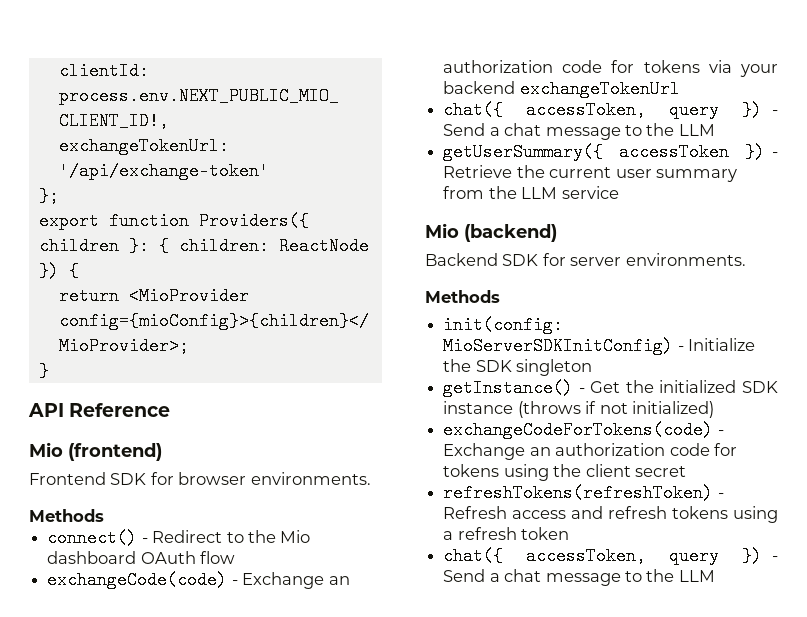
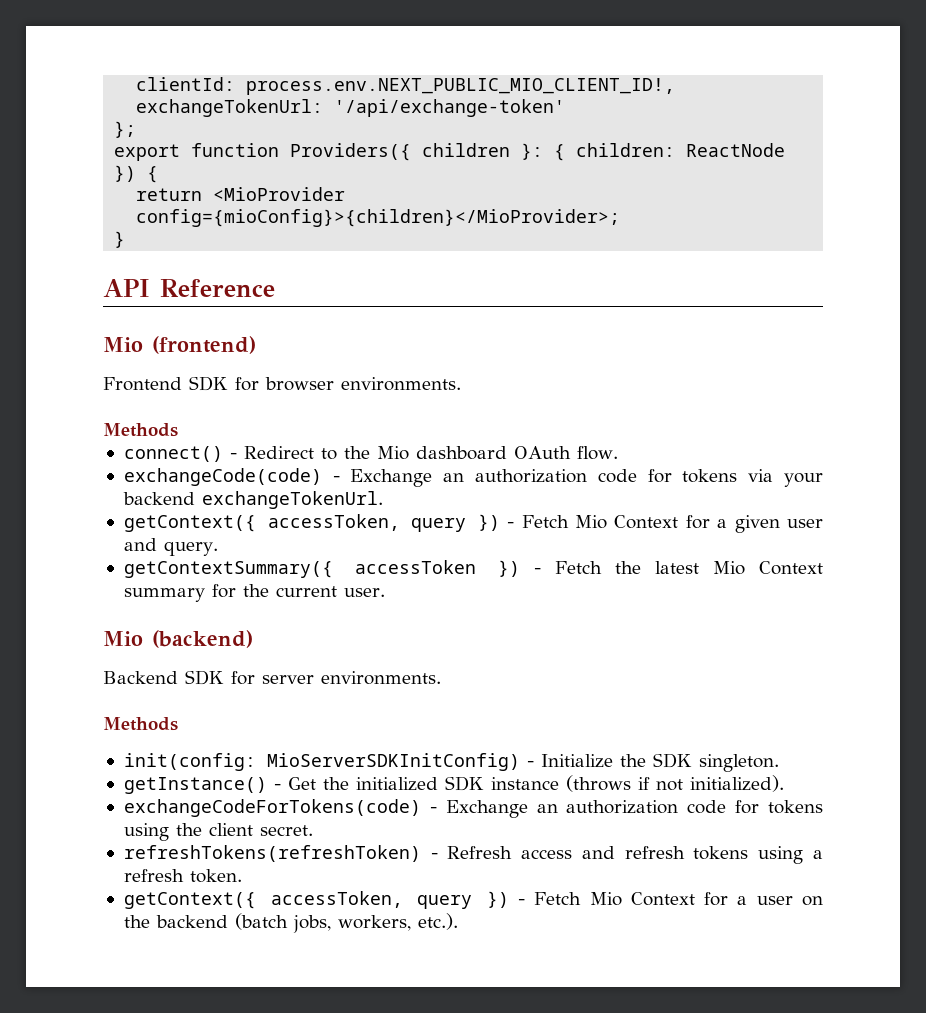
- connect() - Redirect to the Mio dashboard OAuth flow
+ connect() - Redirect to the Mio dashboard OAuth flow.
- exchangeCode(code) - Exchange an authorization code for tokens via your backend exchangeTokenUrl
- chat({ accessToken, query }) - Send a chat message to the LLM
- getUserSummary({ accessToken }) - Retrieve the current user summary from the LLM service
+ exchangeCode(code) - Exchange an authorization code for tokens via your backend exchangeTokenUrl.
+ getContext({ accessToken, query }) - Fetch Mio Context for a given user and query.
+ getContextSummary({ accessToken }) - Fetch the latest Mio Context summary for the current user.
- init(config: MioServerSDKInitConfig) - Initialize the SDK singleton
+ init(config: MioServerSDKInitConfig) - Initialize the SDK singleton.
- getInstance() - Get the initialized SDK instance (throws if not initialized)
+ getInstance() - Get the initialized SDK instance (throws if not initialized).
- exchangeCodeForTokens(code) - Exchange an authorization code for tokens using the client secret
+ exchangeCodeForTokens(code) - Exchange an authorization code for tokens using the client secret.
- refreshTokens(refreshToken) - Refresh access and refresh tokens using a refresh token
- chat({ accessToken, query }) - Send a chat message to the LLM
+ refreshTokens(refreshToken) - Refresh access and refresh tokens using a refresh token.
+ getContext({ accessToken, query }) - Fetch Mio Context for a user on the backend (batch jobs, workers, etc.).

